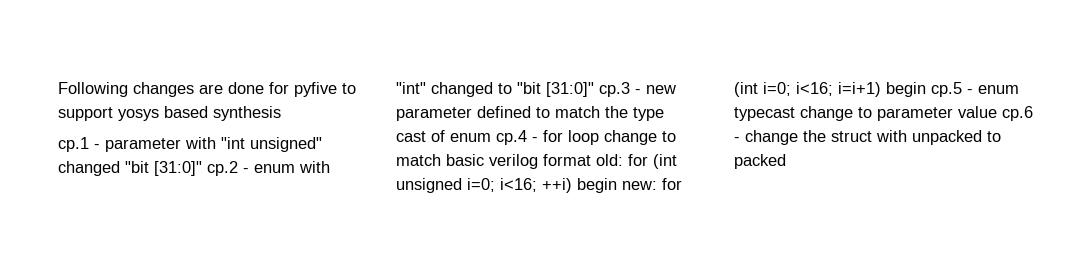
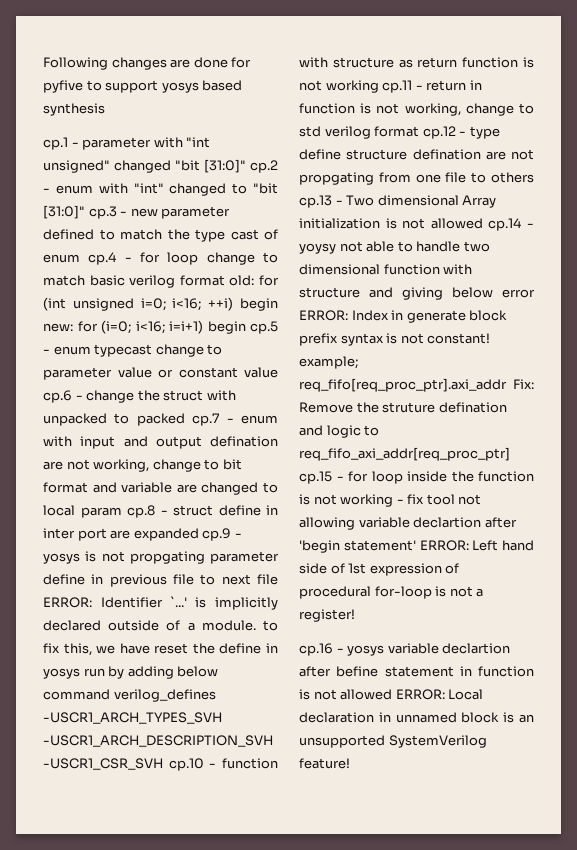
- for (int i=0;
+ for (i=0;
- i=i+1) begin cp.5 - enum typecast change to parameter value cp.6 - change the struct with unpacked to packed
+ i=i+1) begin cp.5 - enum typecast change to parameter value or constant value cp.6 - change the struct with unpacked to packed cp.7 - enum with input and output defination are not working, change to bit format and variable are changed to local param cp.8 - struct define in inter port are expanded cp.9 - yosys is not propgating parameter define in previous file to next file ERROR: Identifier `...' is implicitly declared outside of a module. to fix this, we have reset the define in yosys run by adding below command verilog_defines -USCR1_ARCH_TYPES_SVH -USCR1_ARCH_DESCRIPTION_SVH -USCR1_CSR_SVH cp.10 - function with structure as return function is not working cp.11 - return in function is not working, change to std verilog format cp.12 - type define structure defination are not propgating from one file to others cp.13 - Two dimensional Array initialization is not allowed cp.14 - yoysy not able to handle two dimensional function with structure and giving below error ERROR: Index in generate block prefix syntax is not constant! example; req_fifo[req_proc_ptr].axi_addr Fix: Remove the struture defination and logic to req_fifo_axi_addr[req_proc_ptr] cp.15 - for loop inside the function is not working - fix tool not allowing variable declartion after 'begin statement' ERROR: Left hand side of 1st expression of procedural for-loop is not a register!
+ cp.16 - yosys variable declartion after befine statement in function is not allowed ERROR: Local declaration in unnamed block is an unsupported SystemVerilog feature!

